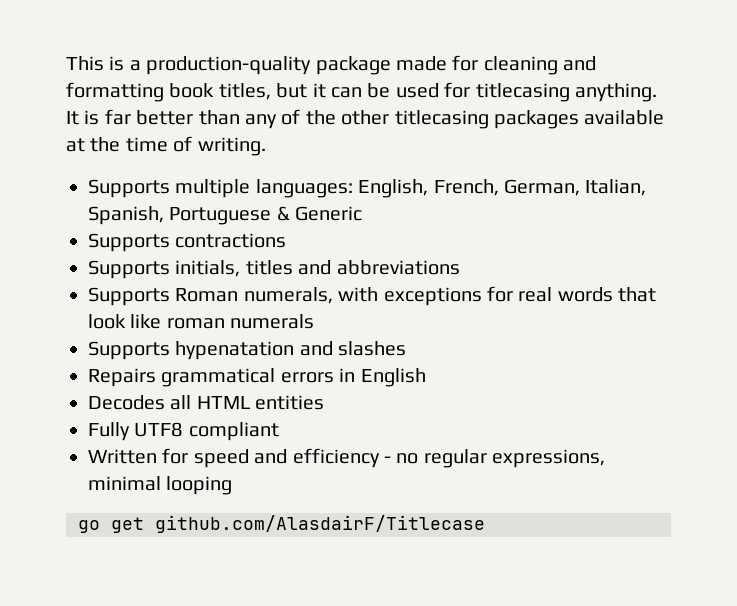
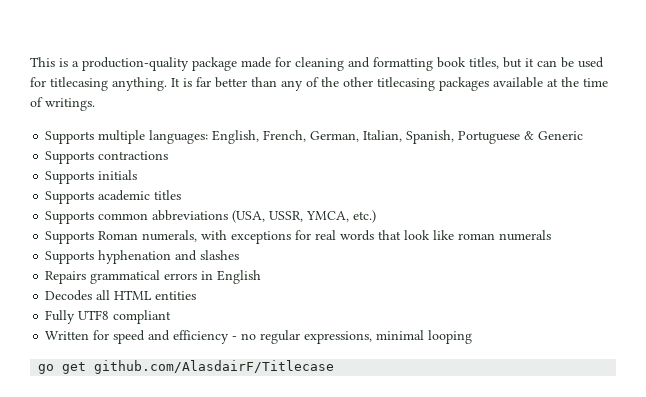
- It is far better than any of the other titlecasing packages available at the time of writing.
+ It is far better than any of the other titlecasing packages available at the time of writings.
- Supports initials, titles and abbreviations
+ Supports initials
+ Supports academic titles
+ Supports common abbreviations (USA, USSR, YMCA, etc.)
- Supports hypenatation and slashes
+ Supports hyphenation and slashes

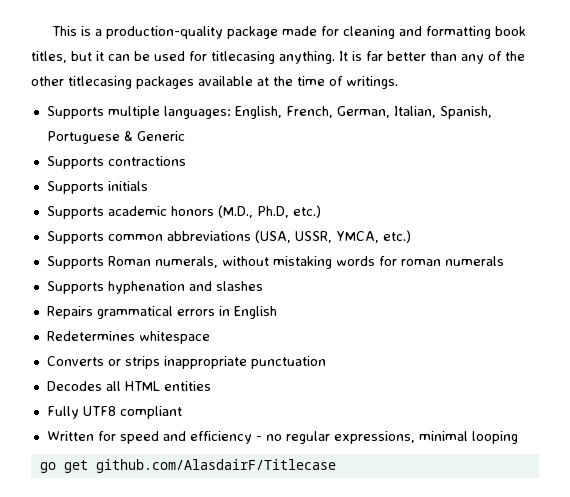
- Supports academic titles
+ Supports academic honors (M.D., Ph.D, etc.)
- Supports Roman numerals, with exceptions for real words that look like roman numerals
+ Supports Roman numerals, without mistaking words for roman numerals
+ Redetermines whitespace
+ Converts or strips inappropriate punctuation

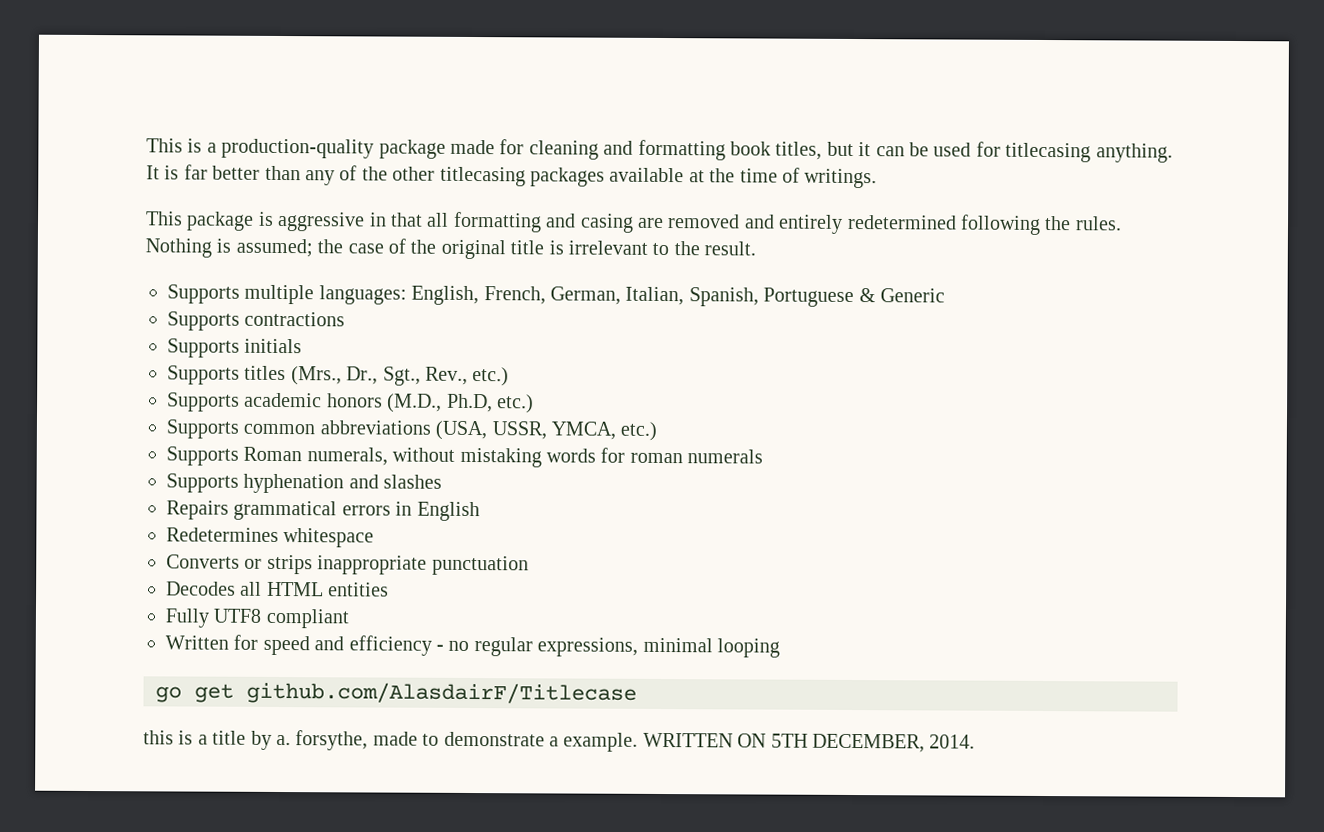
+ This package is aggressive in that all formatting and casing are removed and entirely redetermined following the rules. Nothing is assumed; the case of the original title is irrelevant to the result.
+ Supports titles (Mrs., Dr., Sgt., Rev., etc.)
+ this is a title by a. forsythe, made to demonstrate a example. WRITTEN ON 5TH DECEMBER, 2014.

